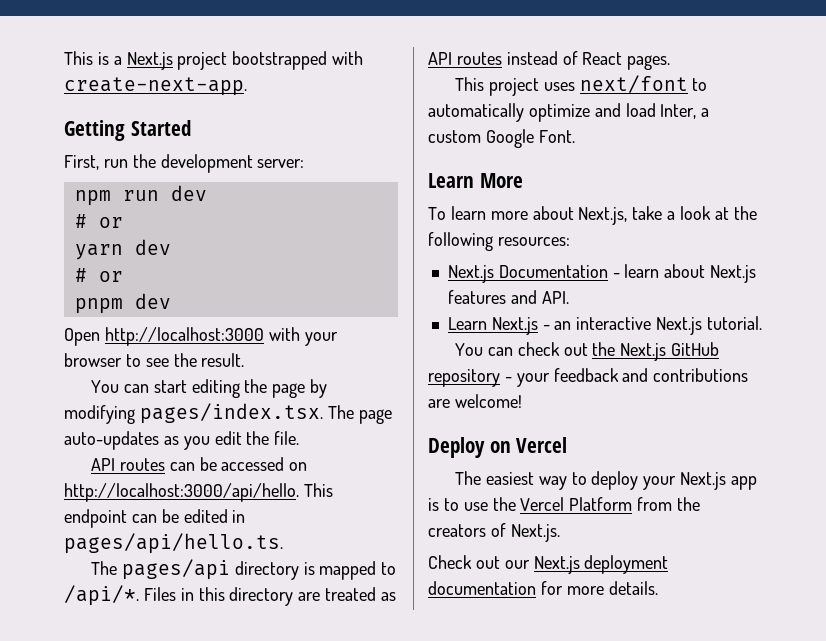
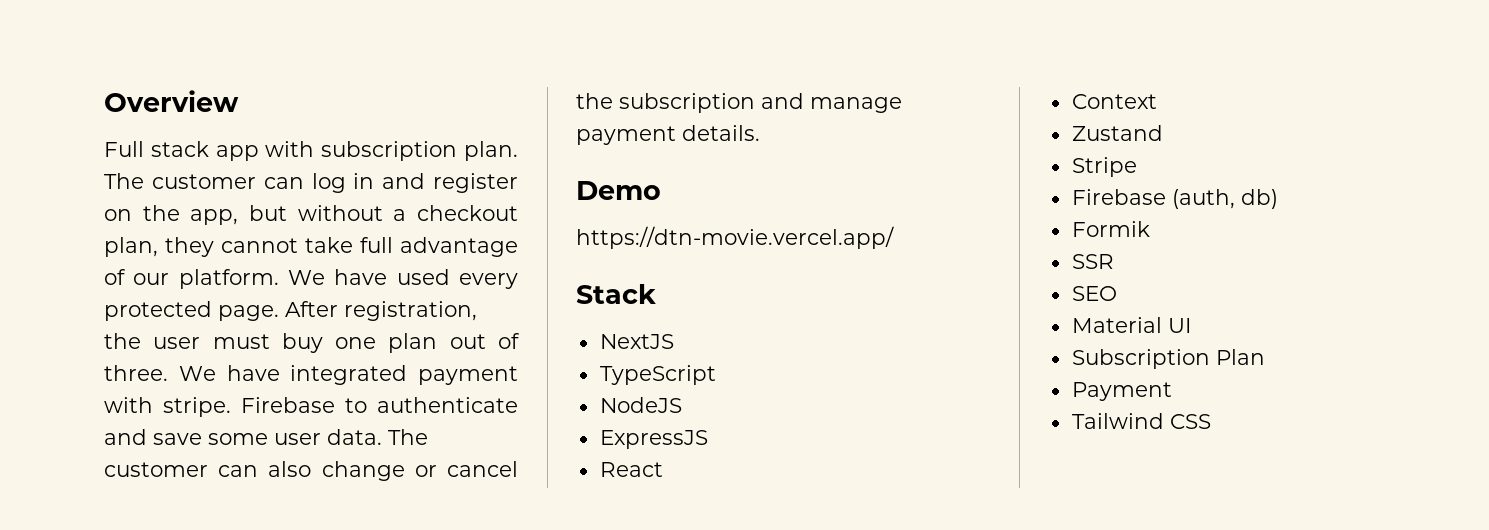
- This is a Next.js project bootstrapped with create-next-app.
- Getting Started
- First, run the development server:
- npm run dev
- # or
- yarn dev
- # or
- pnpm dev
- Open http://localhost:3000 with your browser to see the result.
- You can start editing the page by modifying pages/index.tsx. The page auto-updates as you edit the file.
- API routes can be accessed on http://localhost:3000/api/hello. This endpoint can be edited in pages/api/hello.ts.
- The pages/api directory is mapped to /api/*. Files in this directory are treated as API routes instead of React pages.
- This project uses next/font to automatically optimize and load Inter, a custom Google Font.
- Learn More
- To learn more about Next.js, take a look at the following resources:
- Next.js Documentation - learn about Next.js features and API.
- Learn Next.js - an interactive Next.js tutorial.
- You can check out the Next.js GitHub repository - your feedback and contributions are welcome!
- Deploy on Vercel
- The easiest way to deploy your Next.js app is to use the Vercel Platform from the creators of Next.js.
- Check out our Next.js deployment documentation for more details.
+ Overview
+ Full stack app with subscription plan. The customer can log in and register on the app, but without a checkout plan, they cannot take full advantage of our platform. We have used every protected page. After registration, the user must buy one plan out of three. We have integrated payment with stripe. Firebase to authenticate and save some user data. The customer can also change or cancel the subscription and manage payment details.
+ Demo
+ https://dtn-movie.vercel.app/
+ Stack
+ NextJS
+ TypeScript
+ NodeJS
+ ExpressJS
+ React
+ Context
+ Zustand
+ Stripe
+ Firebase (auth, db)
+ Formik
+ SSR
+ SEO
+ Material UI
+ Subscription Plan
+ Payment
+ Tailwind CSS

